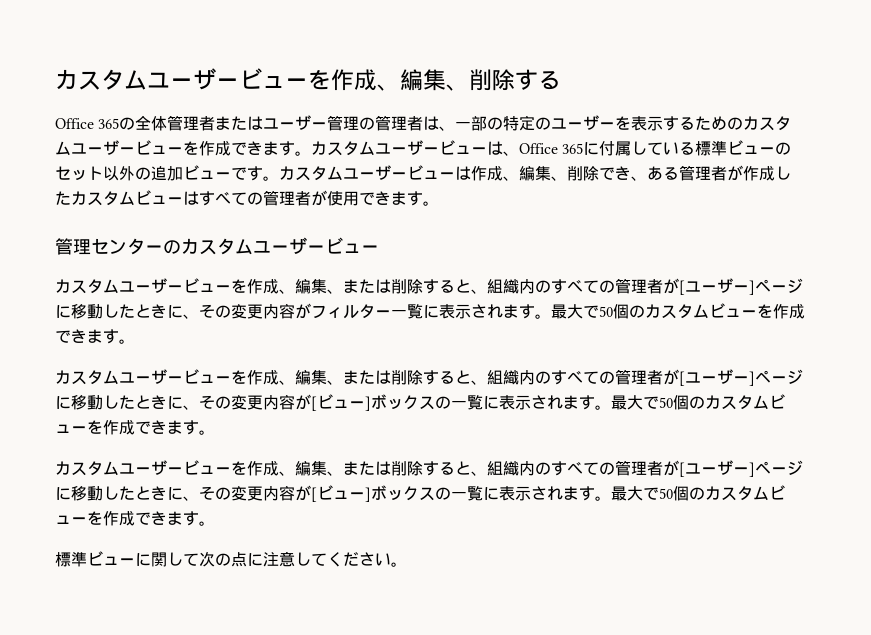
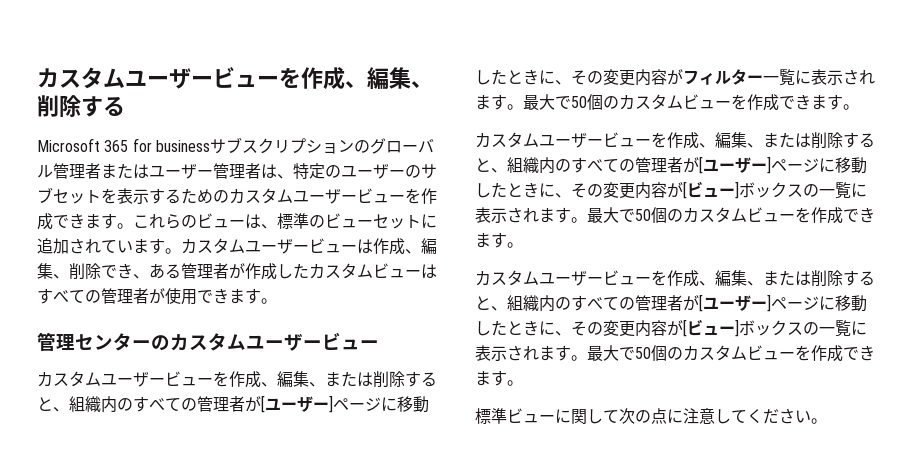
- Office 365の全体管理者またはユーザー管理の管理者は、一部の特定のユーザーを表示するためのカスタムユーザービューを作成できます。
+ Microsoft 365 for businessサブスクリプションのグローバル管理者またはユーザー管理者は、特定のユーザーのサブセットを表示するためのカスタムユーザービューを作成できます。
- カスタムユーザービューは、Office 365に付属している標準ビューのセット以外の追加ビューです。
+ これらのビューは、標準のビューセットに追加されています。

